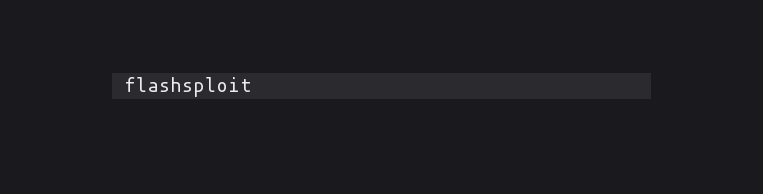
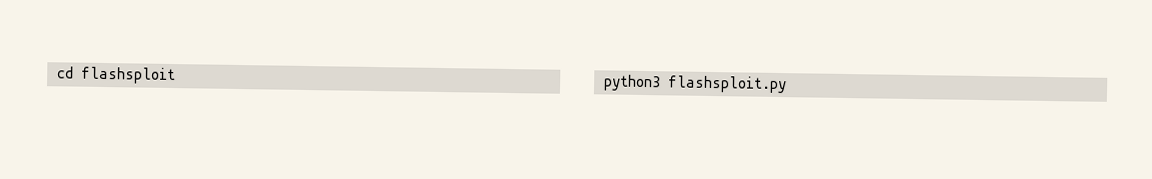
- flashsploit
+ cd flashsploit
+ python3 flashsploit.py

